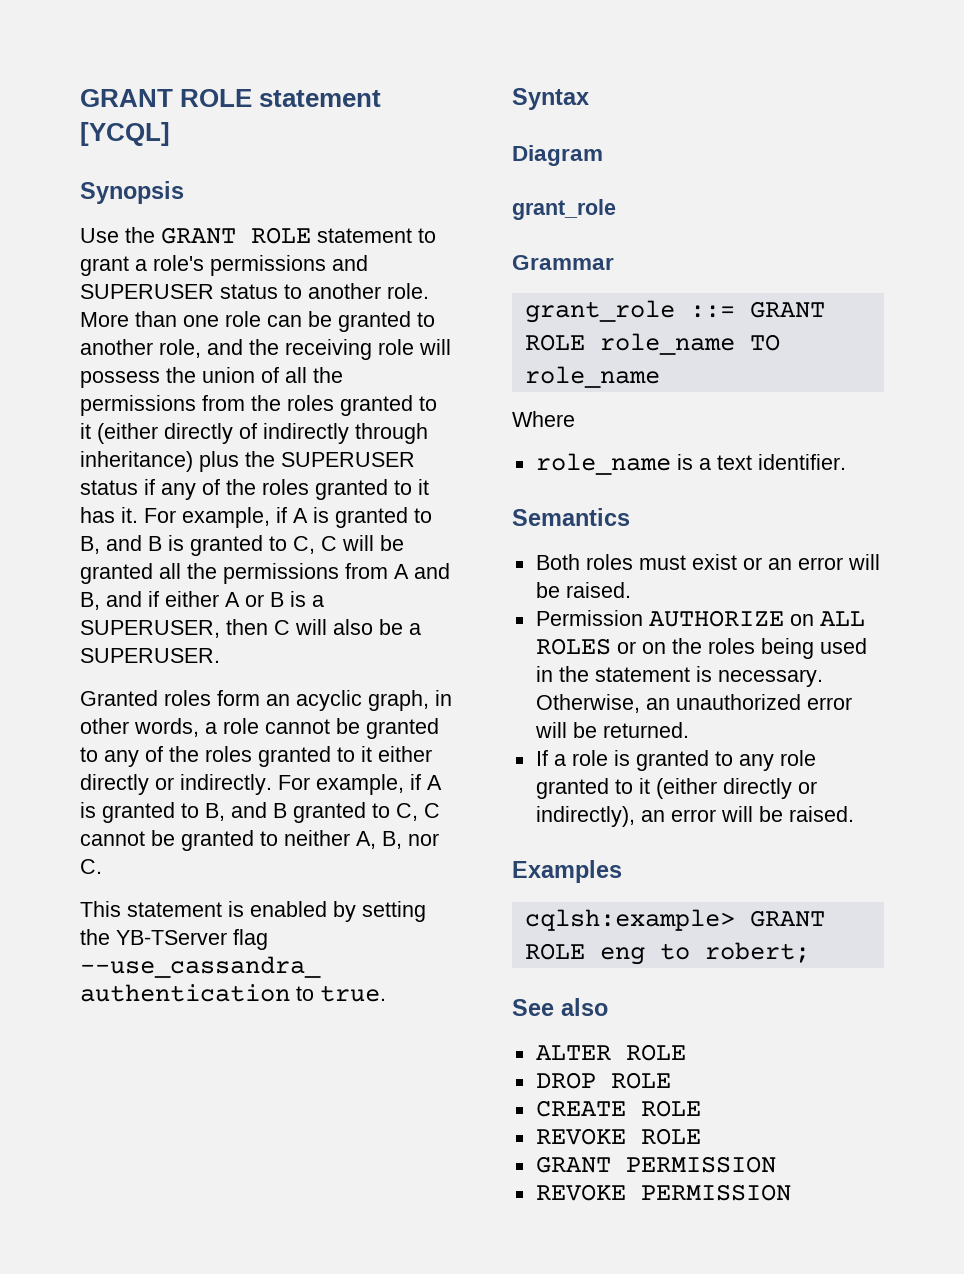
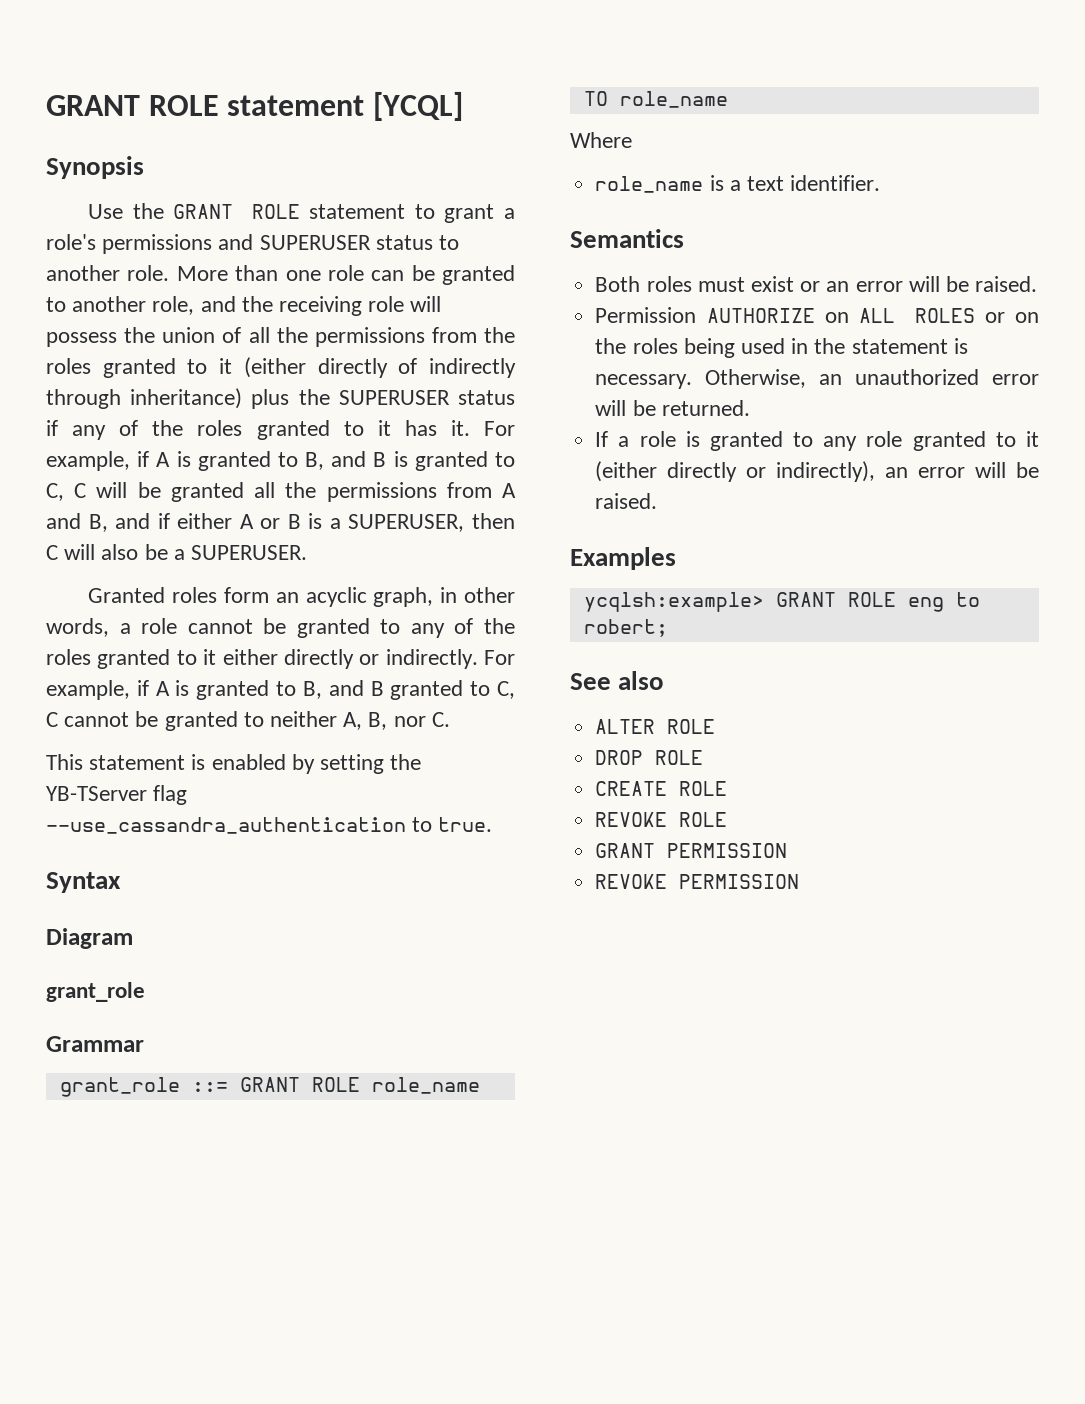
- cqlsh:example> GRANT ROLE eng to robert;
+ ycqlsh:example> GRANT ROLE eng to robert;

